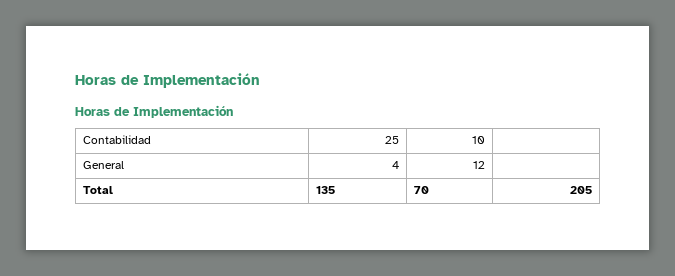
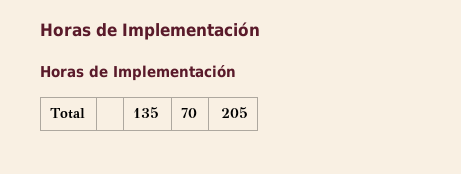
- Contabilidad | 25 | 10 |
- General | 4 | 12 |
- Total | 135 | 70 | 205
+ Total | | 135 | 70 | 205

